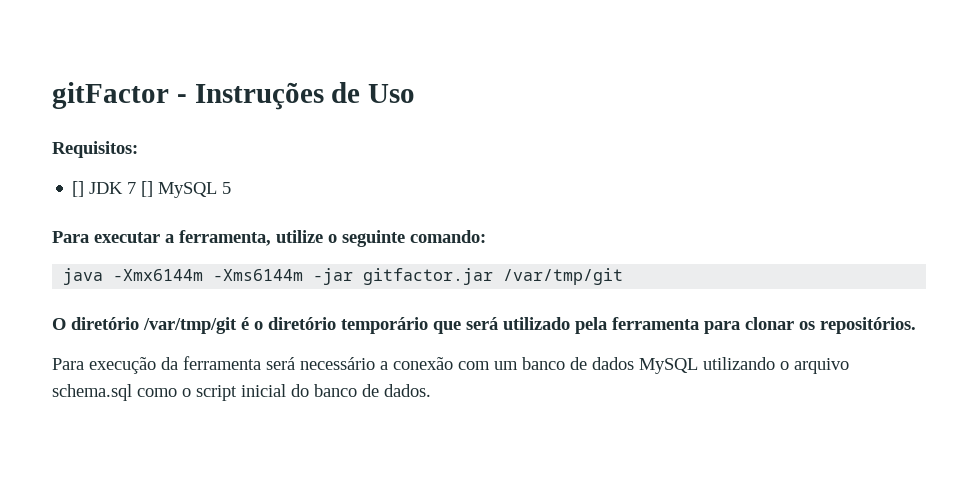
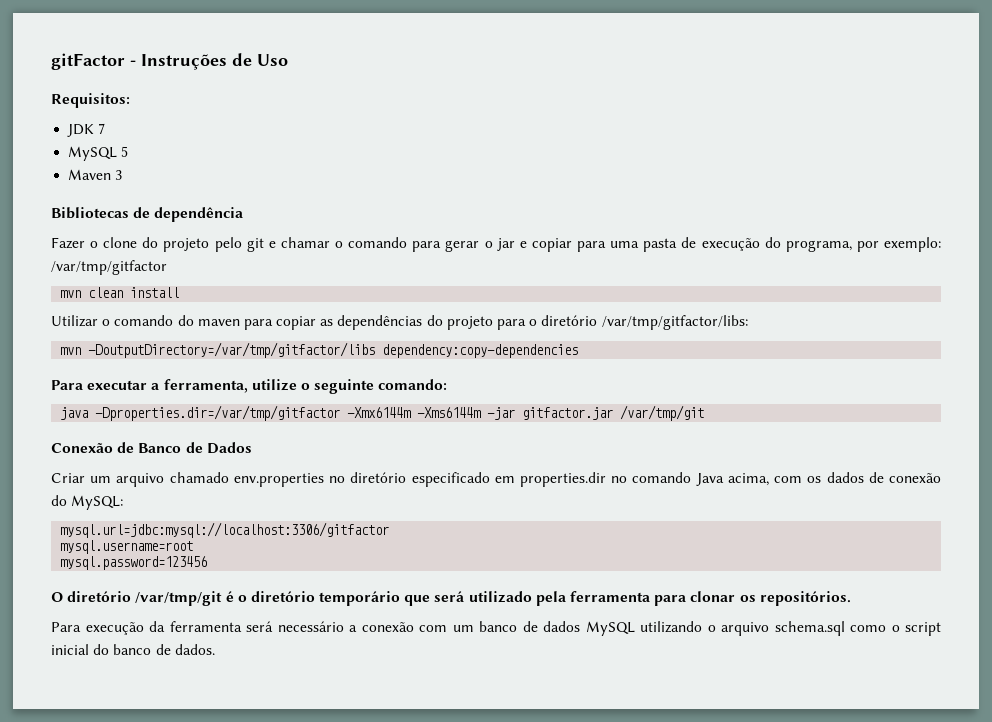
- [] JDK 7 [] MySQL 5
+ JDK 7
+ MySQL 5
+ Maven 3
+ Bibliotecas de dependência
+ Fazer o clone do projeto pelo git e chamar o comando para gerar o jar e copiar para uma pasta de execução do programa, por exemplo: /var/tmp/gitfactor
+ mvn clean install
+ Utilizar o comando do maven para copiar as dependências do projeto para o diretório /var/tmp/gitfactor/libs:
+ mvn -DoutputDirectory=/var/tmp/gitfactor/libs dependency:copy-dependencies
- java -Xmx6144m -Xms6144m -jar gitfactor.jar /var/tmp/git
+ java -Dproperties.dir=/var/tmp/gitfactor -Xmx6144m -Xms6144m -jar gitfactor.jar /var/tmp/git
+ Conexão de Banco de Dados
+ Criar um arquivo chamado env.properties no diretório especificado em properties.dir no comando Java acima, com os dados de conexão do MySQL:
+ mysql.url=jdbc:mysql://localhost:3306/gitfactor
+ mysql.username=root
+ mysql.password=123456

